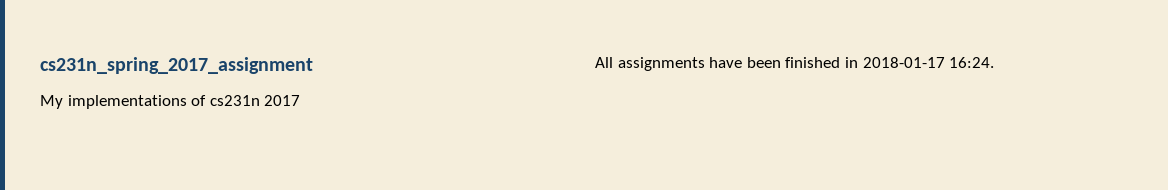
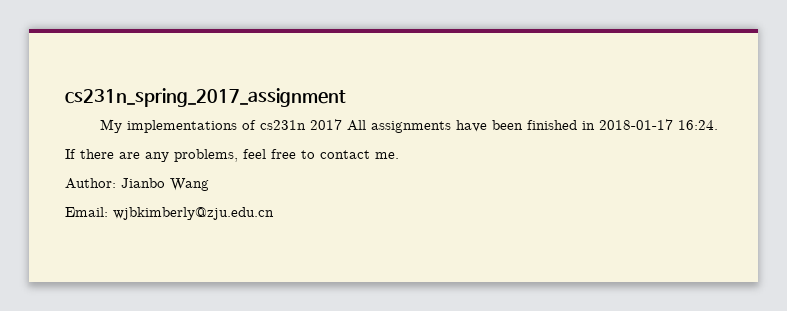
- My implementations of cs231n 2017
- All assignments have been finished in 2018-01-17 16:24.
+ My implementations of cs231n 2017 All assignments have been finished in 2018-01-17 16:24.
+ If there are any problems, feel free to contact me.
+ Author: Jianbo Wang
+ Email: wjbkimberly@zju.edu.cn

